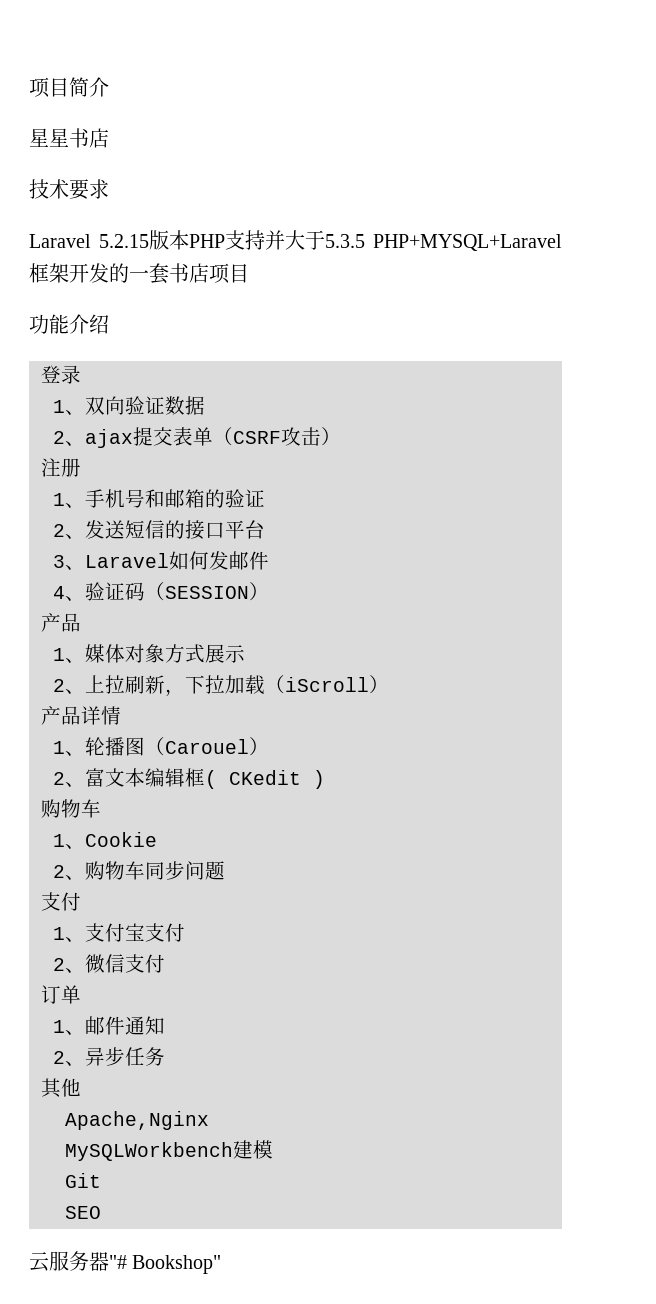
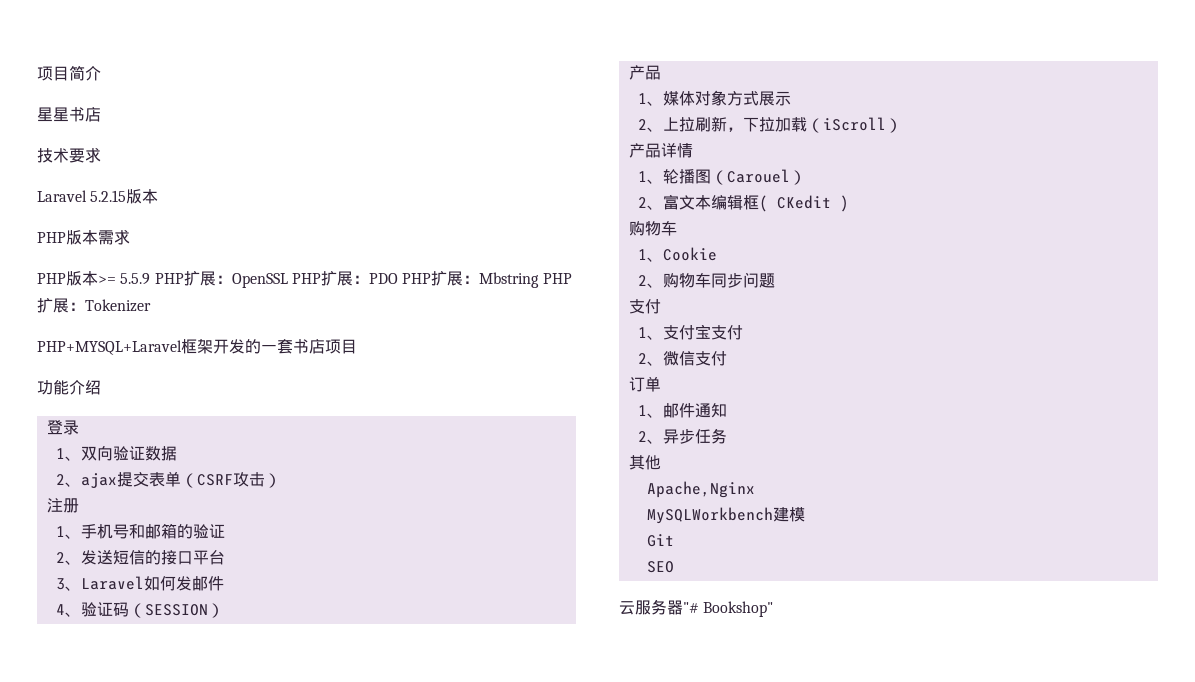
- Laravel 5.2.15版本PHP支持并大于5.3.5 PHP+MYSQL+Laravel框架开发的一套书店项目
+ Laravel 5.2.15版本
+ PHP版本需求
+ PHP版本>= 5.5.9 PHP扩展：OpenSSL PHP扩展：PDO PHP扩展：Mbstring PHP扩展：Tokenizer
+ PHP+MYSQL+Laravel框架开发的一套书店项目

